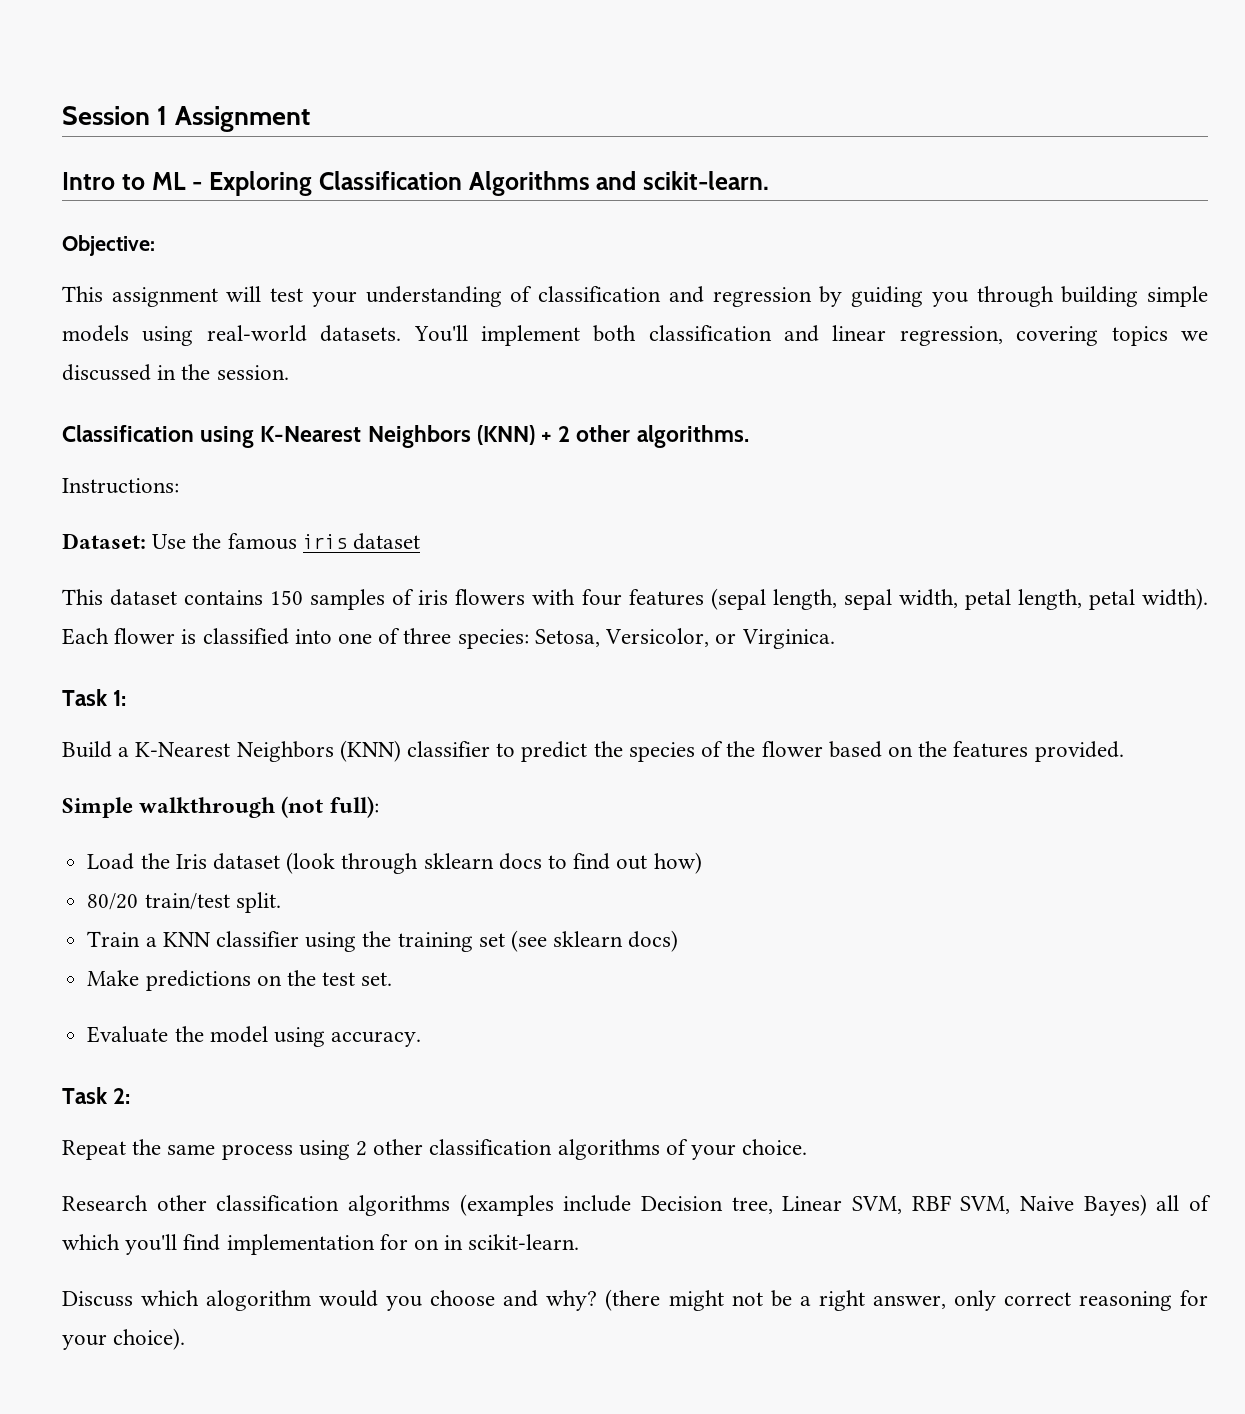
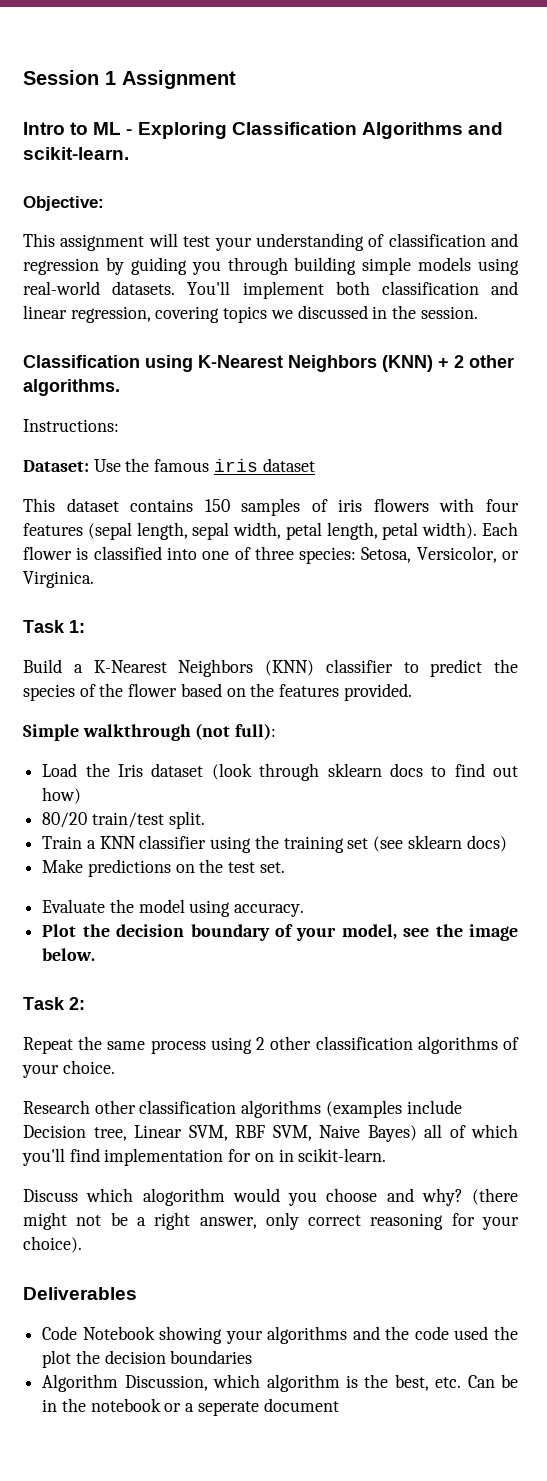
+ Plot the decision boundary of your model, see the image below.
+ Deliverables
+ Code Notebook showing your algorithms and the code used the plot the decision boundaries
+ Algorithm Discussion, which algorithm is the best, etc. Can be in the notebook or a seperate document

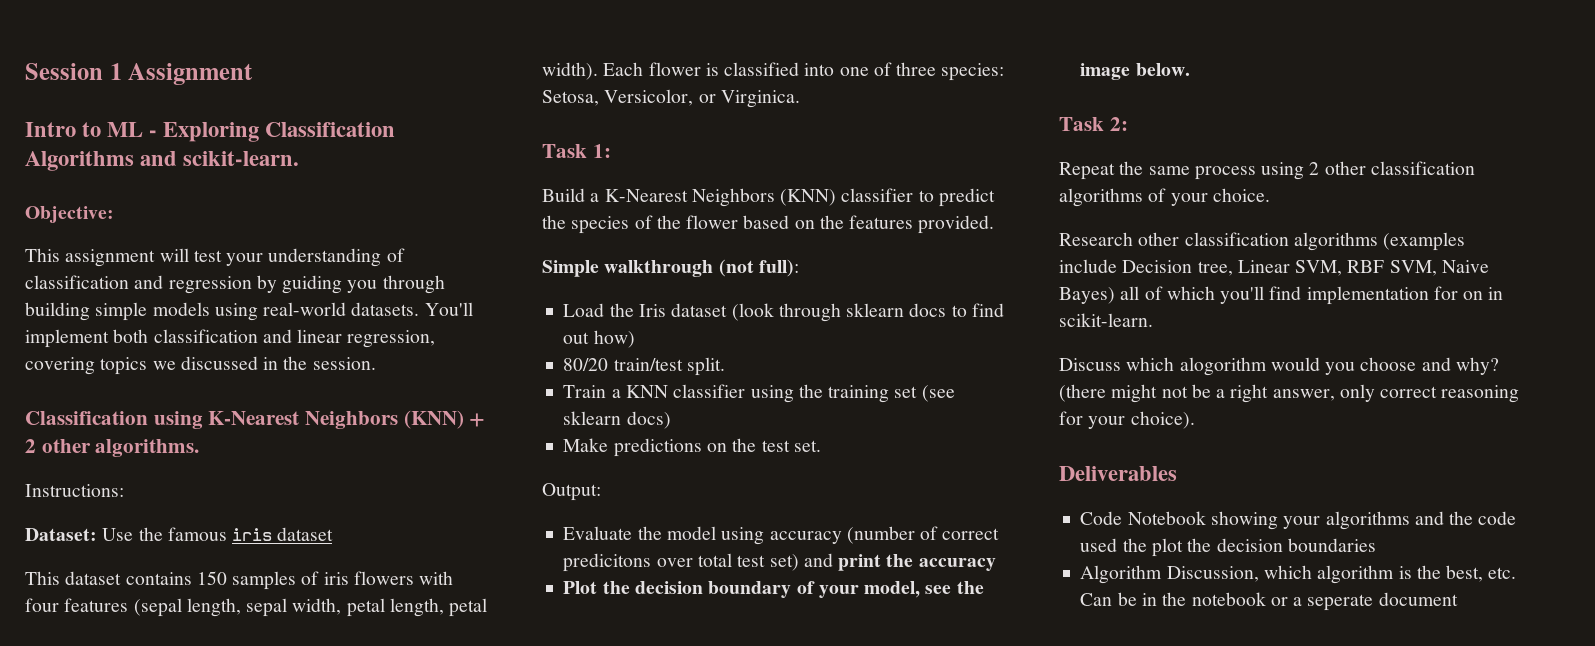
+ Output:
- Evaluate the model using accuracy.
+ Evaluate the model using accuracy (number of correct predicitons over total test set) and print the accuracy

